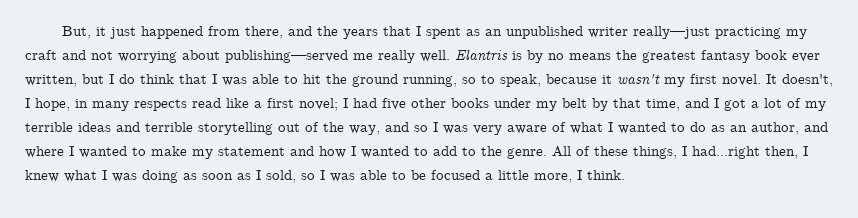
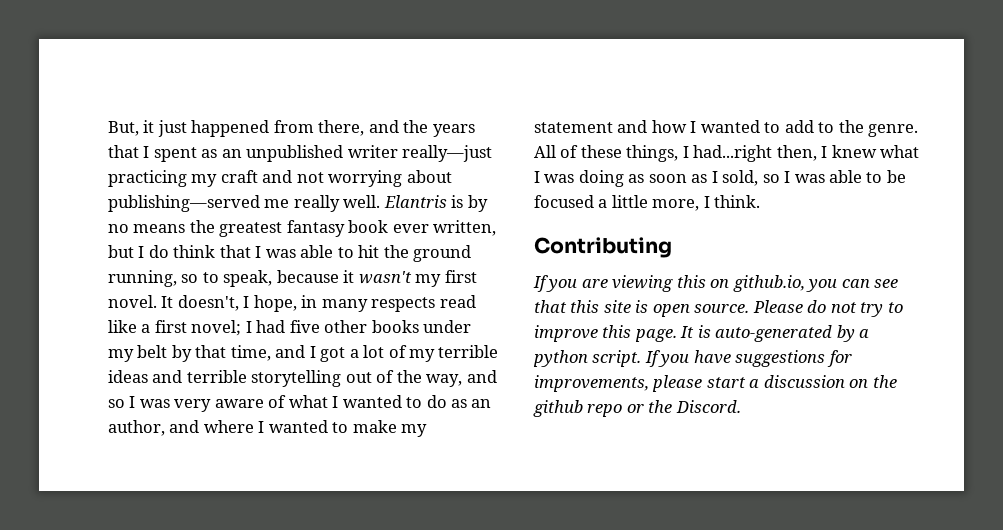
+ Contributing
+ If you are viewing this on github.io, you can see that this site is open source. Please do not try to improve this page. It is auto-generated by a python script. If you have suggestions for improvements, please start a discussion on the github repo or the Discord.

